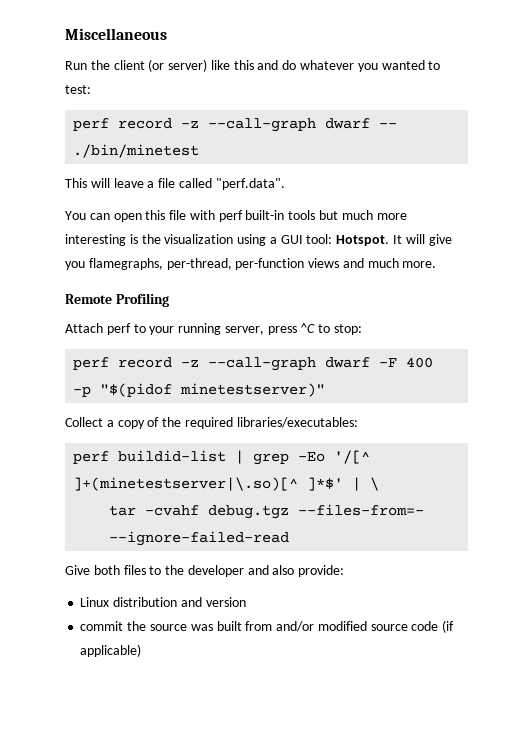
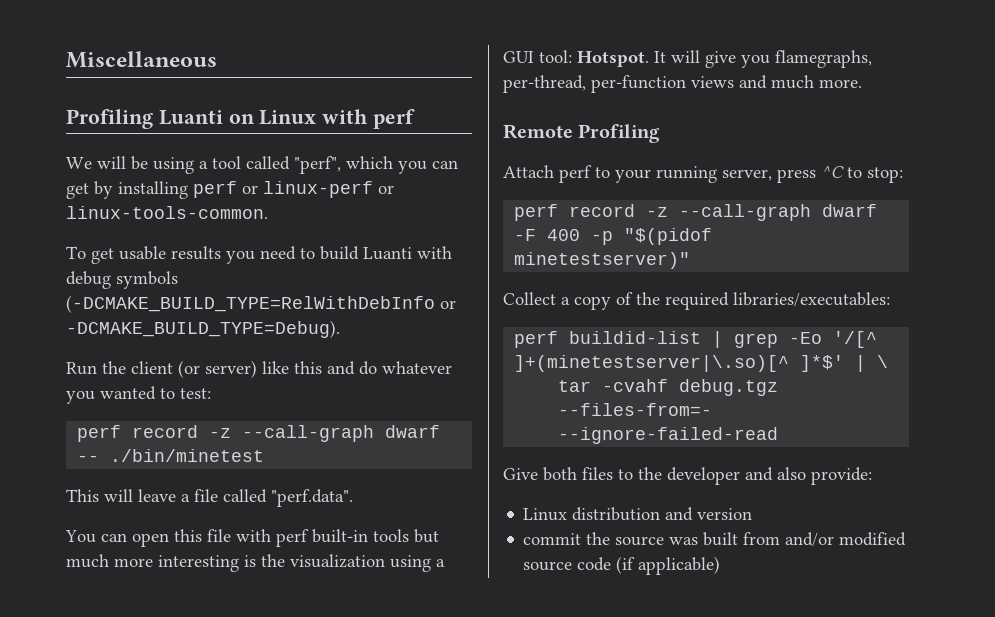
+ Profiling Luanti on Linux with perf
+ We will be using a tool called "perf", which you can get by installing perf or linux-perf or linux-tools-common.
+ To get usable results you need to build Luanti with debug symbols (-DCMAKE_BUILD_TYPE=RelWithDebInfo or -DCMAKE_BUILD_TYPE=Debug).

